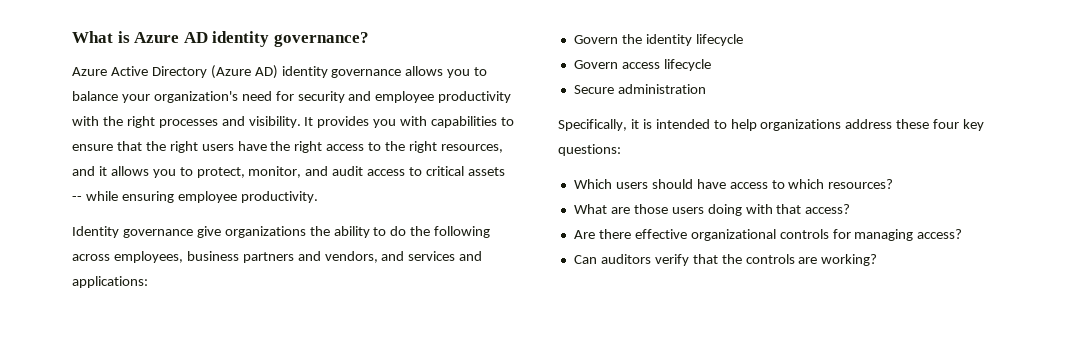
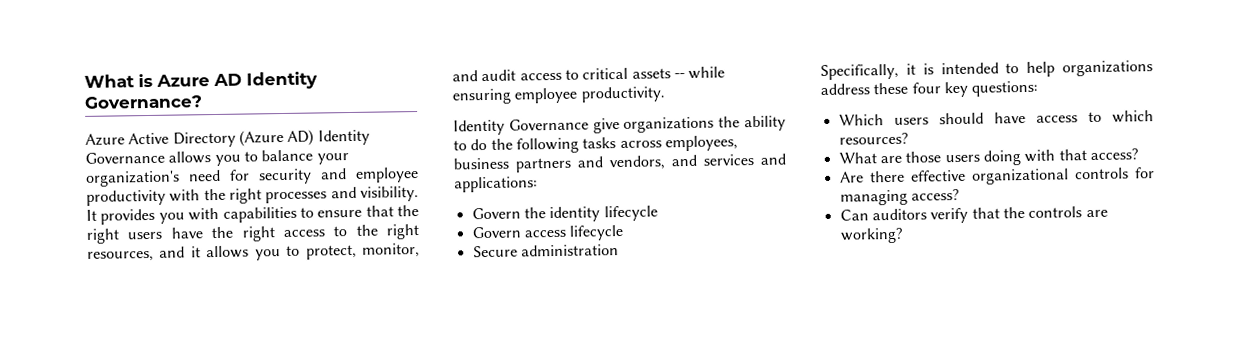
- What is Azure AD identity governance?
+ What is Azure AD Identity Governance?
- Azure Active Directory (Azure AD) identity governance allows you to balance your organization's need for security and employee productivity with the right processes and visibility.
+ Azure Active Directory (Azure AD) Identity Governance allows you to balance your organization's need for security and employee productivity with the right processes and visibility.
- Identity governance give organizations the ability to do the following across employees, business partners and vendors, and services and applications:
+ Identity Governance give organizations the ability to do the following tasks across employees, business partners and vendors, and services and applications:

